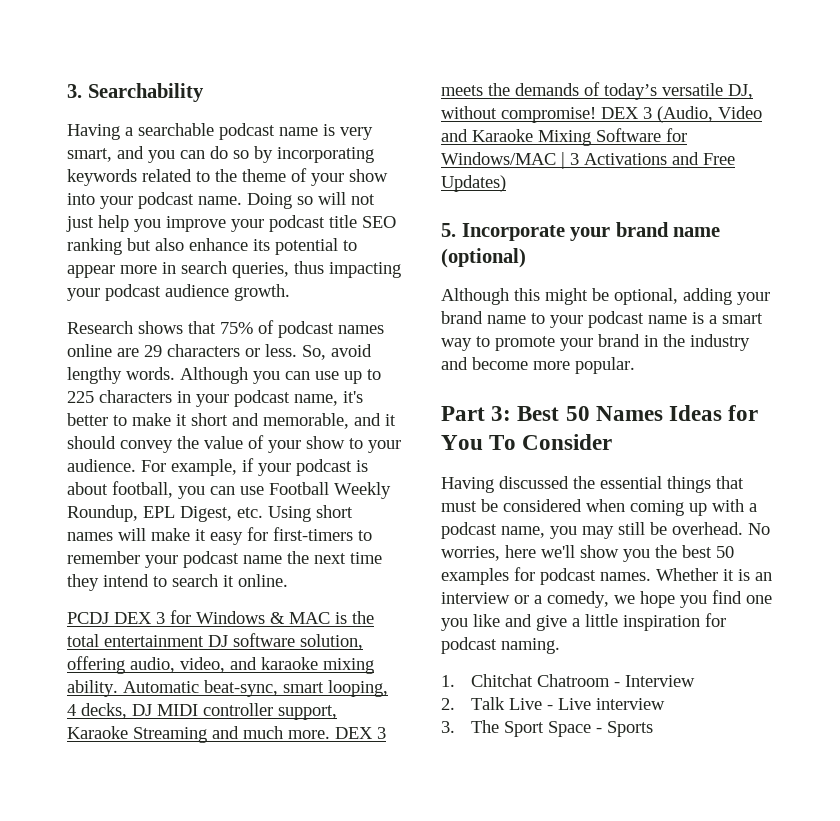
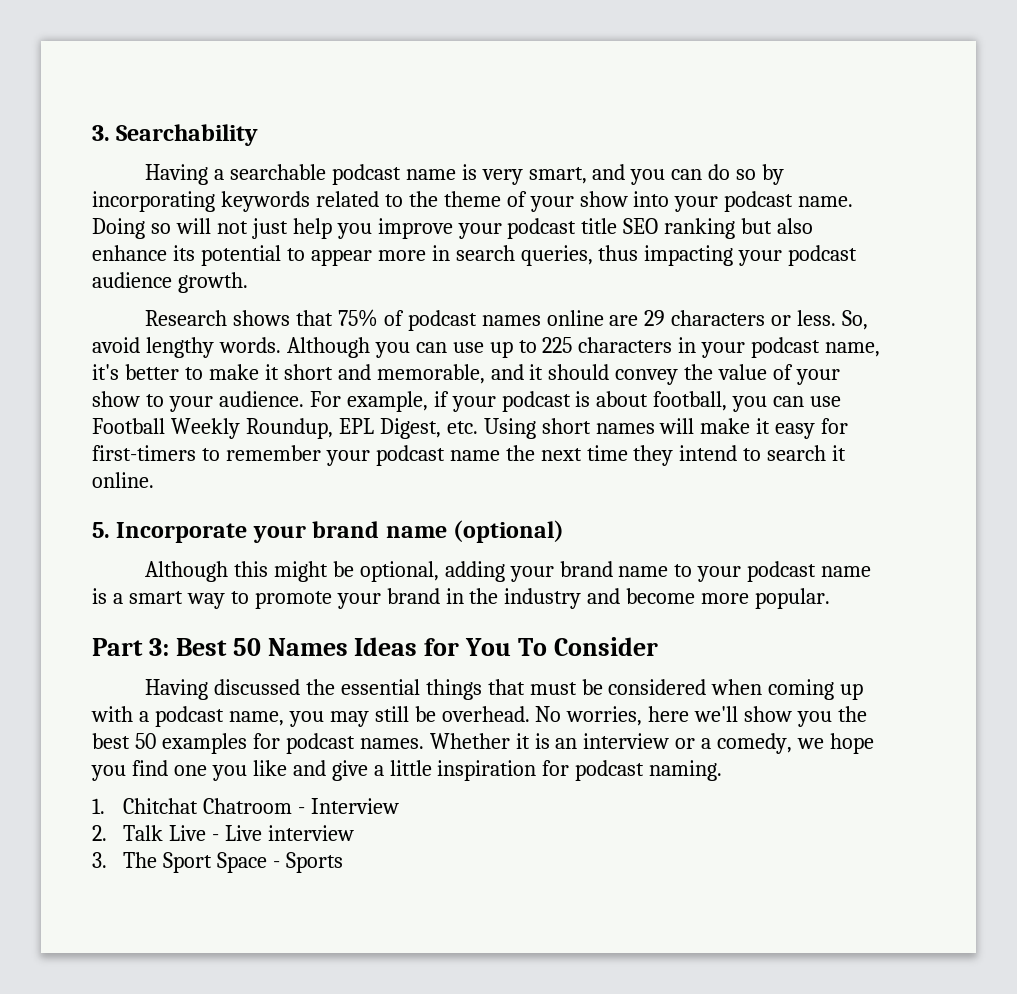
- PCDJ DEX 3 for Windows & MAC is the total entertainment DJ software solution, offering audio, video, and karaoke mixing ability. Automatic beat-sync, smart looping, 4 decks, DJ MIDI controller support, Karaoke Streaming and much more. DEX 3 meets the demands of today’s versatile DJ, without compromise! DEX 3 (Audio, Video and Karaoke Mixing Software for Windows/MAC | 3 Activations and Free Updates)

